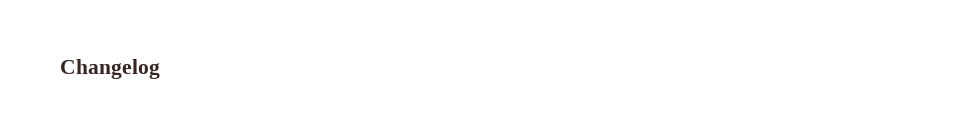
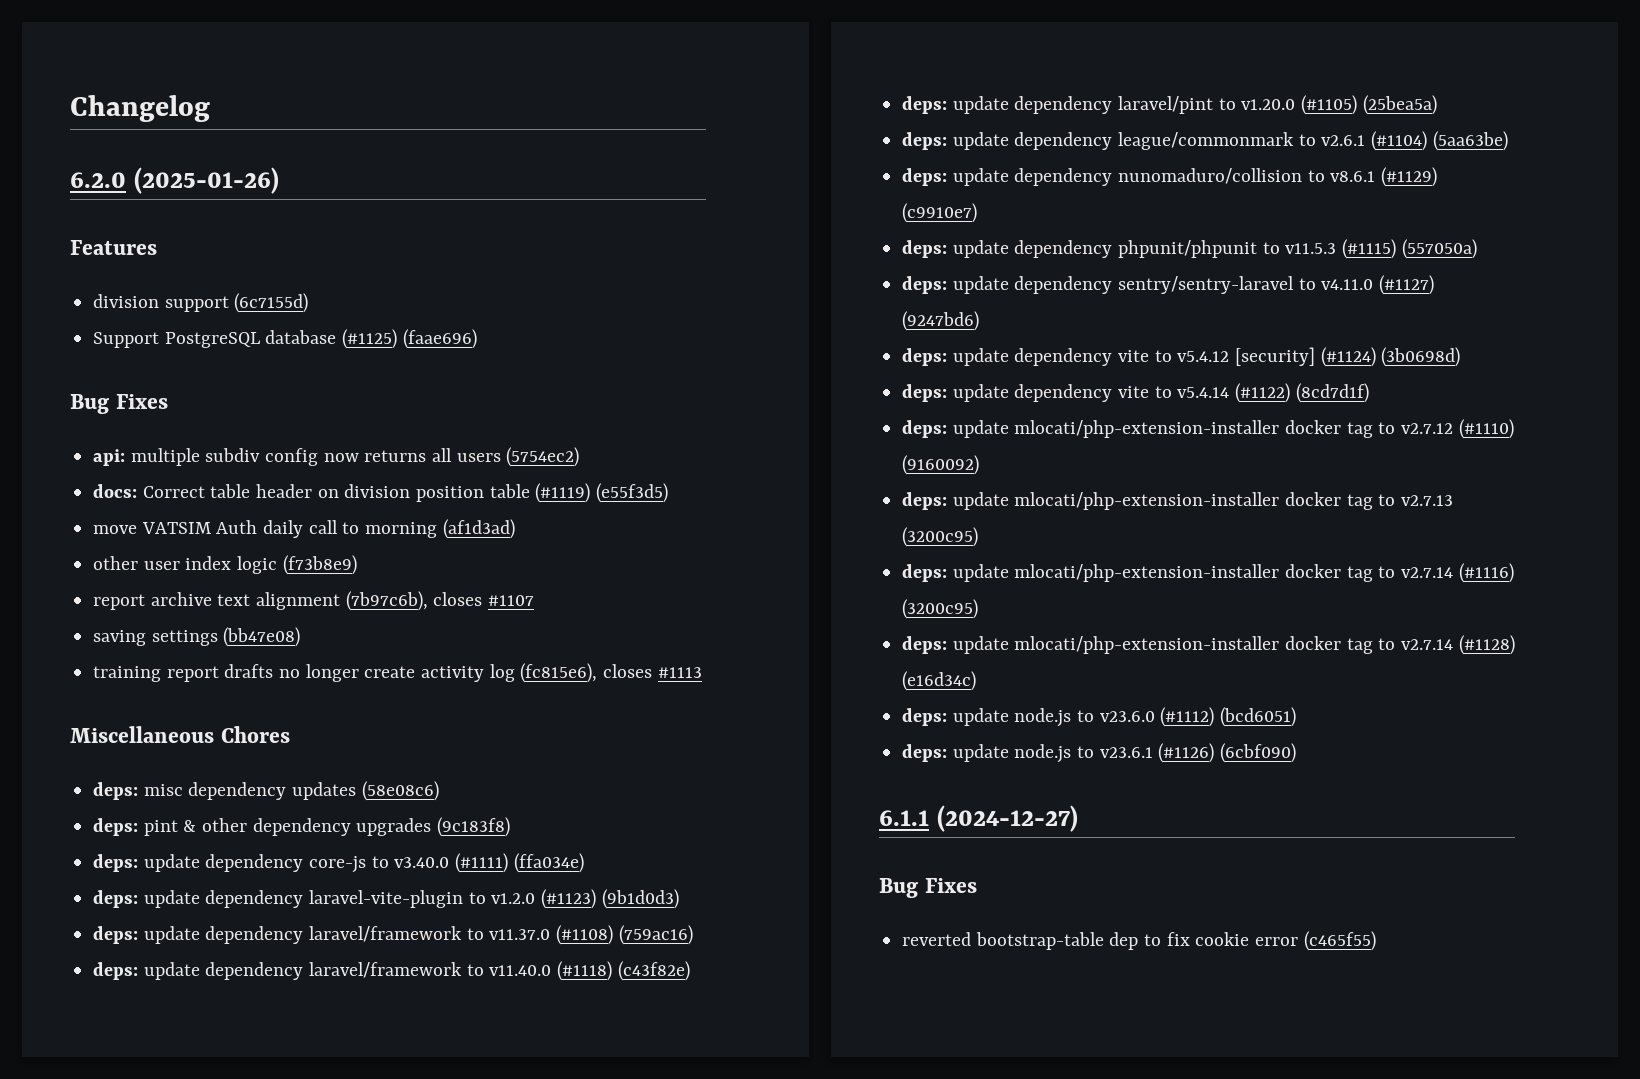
+ 6.2.0 (2025-01-26)
+ Features
+ division support (6c7155d)
+ Support PostgreSQL database (#1125) (faae696)
+ Bug Fixes
+ api: multiple subdiv config now returns all users (5754ec2)
+ docs: Correct table header on division position table (#1119) (e55f3d5)
+ move VATSIM Auth daily call to morning (af1d3ad)
+ other user index logic (f73b8e9)
+ report archive text alignment (7b97c6b), closes #1107
+ saving settings (bb47e08)
+ training report drafts no longer create activity log (fc815e6), closes #1113
+ Miscellaneous Chores
+ deps: misc dependency updates (58e08c6)
+ deps: pint & other dependency upgrades (9c183f8)
+ deps: update dependency core-js to v3.40.0 (#1111) (ffa034e)
+ deps: update dependency laravel-vite-plugin to v1.2.0 (#1123) (9b1d0d3)
+ deps: update dependency laravel/framework to v11.37.0 (#1108) (759ac16)
+ deps: update dependency laravel/framework to v11.40.0 (#1118) (c43f82e)
+ deps: update dependency laravel/pint to v1.20.0 (#1105) (25bea5a)
+ deps: update dependency league/commonmark to v2.6.1 (#1104) (5aa63be)
+ deps: update dependency nunomaduro/collision to v8.6.1 (#1129) (c9910e7)
+ deps: update dependency phpunit/phpunit to v11.5.3 (#1115) (557050a)
+ deps: update dependency sentry/sentry-laravel to v4.11.0 (#1127) (9247bd6)
+ deps: update dependency vite to v5.4.12 [security] (#1124) (3b0698d)
+ deps: update dependency vite to v5.4.14 (#1122) (8cd7d1f)
+ deps: update mlocati/php-extension-installer docker tag to v2.7.12 (#1110) (9160092)
+ deps: update mlocati/php-extension-installer docker tag to v2.7.13 (3200c95)
+ deps: update mlocati/php-extension-installer docker tag to v2.7.14 (#1116) (3200c95)
+ deps: update mlocati/php-extension-installer docker tag to v2.7.14 (#1128) (e16d34c)
+ deps: update node.js to v23.6.0 (#1112) (bcd6051)
+ deps: update node.js to v23.6.1 (#1126) (6cbf090)
+ 6.1.1 (2024-12-27)
+ Bug Fixes
+ reverted bootstrap-table dep to fix cookie error (c465f55)

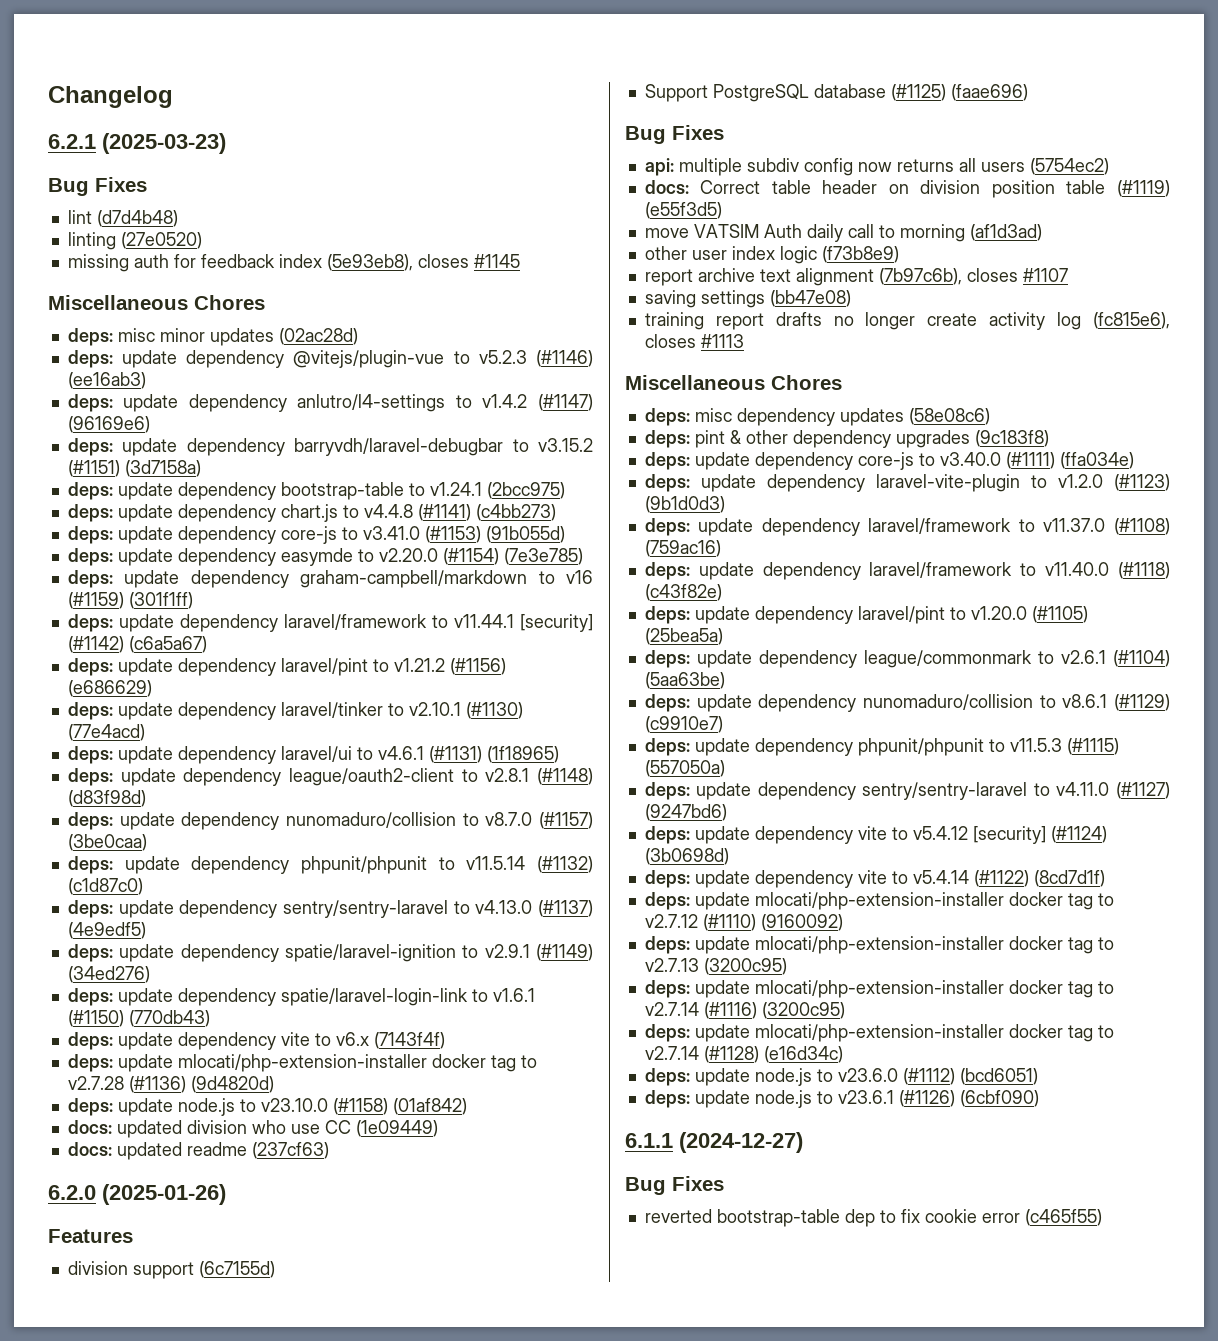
+ 6.2.1 (2025-03-23)
+ Bug Fixes
+ lint (d7d4b48)
+ linting (27e0520)
+ missing auth for feedback index (5e93eb8), closes #1145
+ Miscellaneous Chores
+ deps: misc minor updates (02ac28d)
+ deps: update dependency @vitejs/plugin-vue to v5.2.3 (#1146) (ee16ab3)
+ deps: update dependency anlutro/l4-settings to v1.4.2 (#1147) (96169e6)
+ deps: update dependency barryvdh/laravel-debugbar to v3.15.2 (#1151) (3d7158a)
+ deps: update dependency bootstrap-table to v1.24.1 (2bcc975)
+ deps: update dependency chart.js to v4.4.8 (#1141) (c4bb273)
+ deps: update dependency core-js to v3.41.0 (#1153) (91b055d)
+ deps: update dependency easymde to v2.20.0 (#1154) (7e3e785)
+ deps: update dependency graham-campbell/markdown to v16 (#1159) (301f1ff)
+ deps: update dependency laravel/framework to v11.44.1 [security] (#1142) (c6a5a67)
+ deps: update dependency laravel/pint to v1.21.2 (#1156) (e686629)
+ deps: update dependency laravel/tinker to v2.10.1 (#1130) (77e4acd)
+ deps: update dependency laravel/ui to v4.6.1 (#1131) (1f18965)
+ deps: update dependency league/oauth2-client to v2.8.1 (#1148) (d83f98d)
+ deps: update dependency nunomaduro/collision to v8.7.0 (#1157) (3be0caa)
+ deps: update dependency phpunit/phpunit to v11.5.14 (#1132) (c1d87c0)
+ deps: update dependency sentry/sentry-laravel to v4.13.0 (#1137) (4e9edf5)
+ deps: update dependency spatie/laravel-ignition to v2.9.1 (#1149) (34ed276)
+ deps: update dependency spatie/laravel-login-link to v1.6.1 (#1150) (770db43)
+ deps: update dependency vite to v6.x (7143f4f)
+ deps: update mlocati/php-extension-installer docker tag to v2.7.28 (#1136) (9d4820d)
+ deps: update node.js to v23.10.0 (#1158) (01af842)
+ docs: updated division who use CC (1e09449)
+ docs: updated readme (237cf63)

